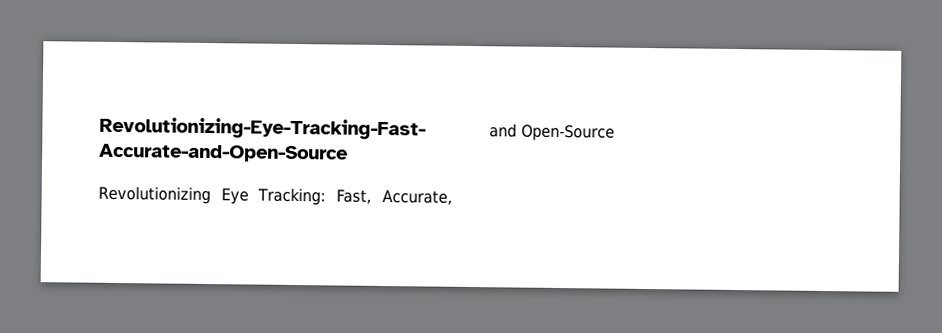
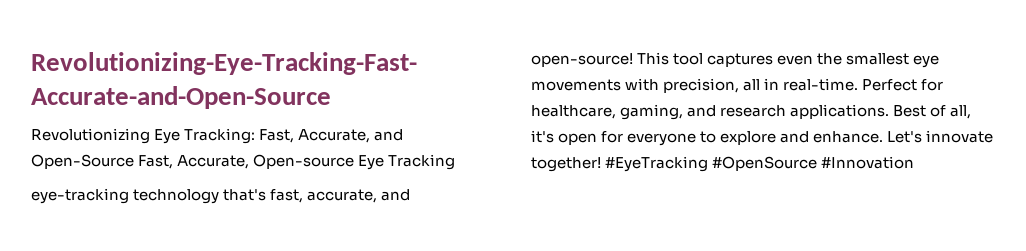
- Revolutionizing Eye Tracking: Fast, Accurate, and Open-Source
+ Revolutionizing Eye Tracking: Fast, Accurate, and Open-Source Fast, Accurate, Open-source Eye Tracking
+ eye-tracking technology that's fast, accurate, and open-source! This tool captures even the smallest eye movements with precision, all in real-time. Perfect for healthcare, gaming, and research applications. Best of all, it's open for everyone to explore and enhance. Let's innovate together! #EyeTracking #OpenSource #Innovation

